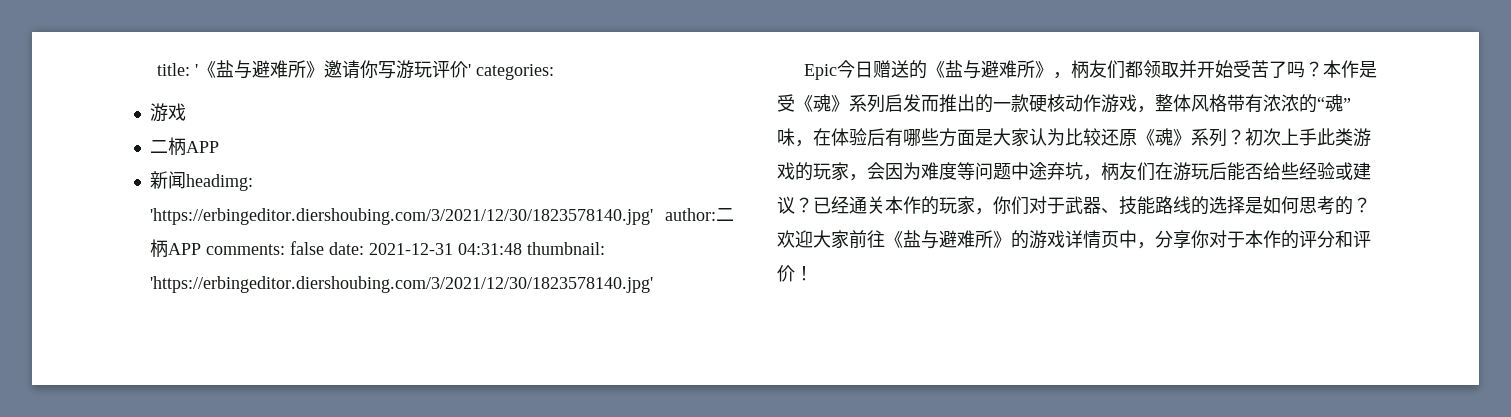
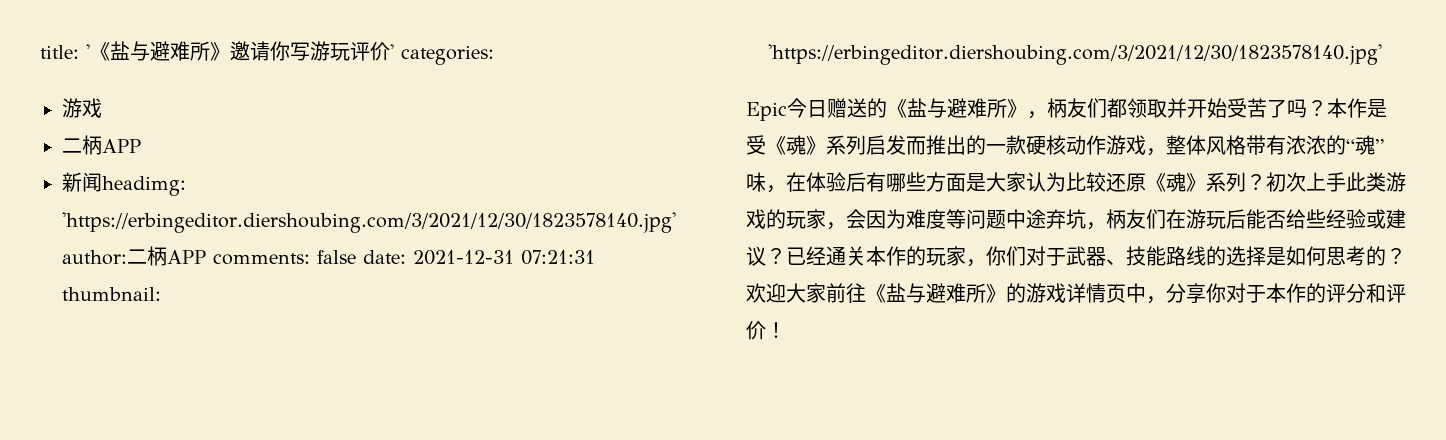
- 新闻headimg: 'https://erbingeditor.diershoubing.com/3/2021/12/30/1823578140.jpg' author:二柄APP comments: false date: 2021-12-31 04:31:48 thumbnail: 'https://erbingeditor.diershoubing.com/3/2021/12/30/1823578140.jpg'
+ 新闻headimg: 'https://erbingeditor.diershoubing.com/3/2021/12/30/1823578140.jpg' author:二柄APP comments: false date: 2021-12-31 07:21:31 thumbnail: 'https://erbingeditor.diershoubing.com/3/2021/12/30/1823578140.jpg'

